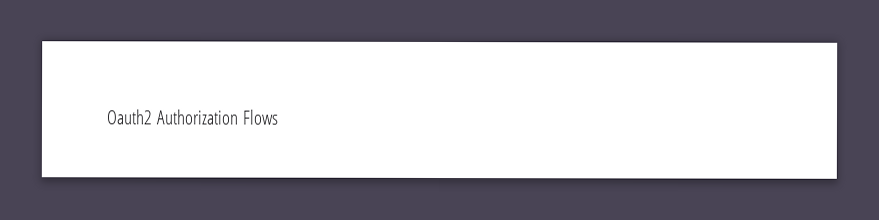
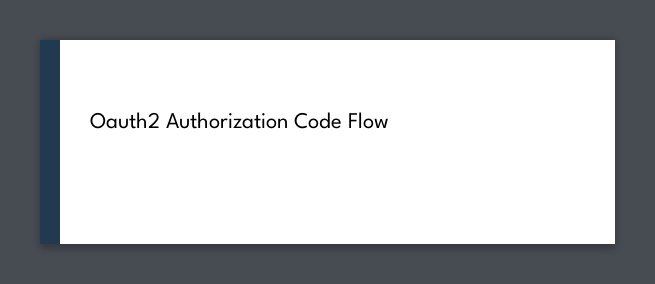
- Oauth2 Authorization Flows
+ Oauth2 Authorization Code Flow

